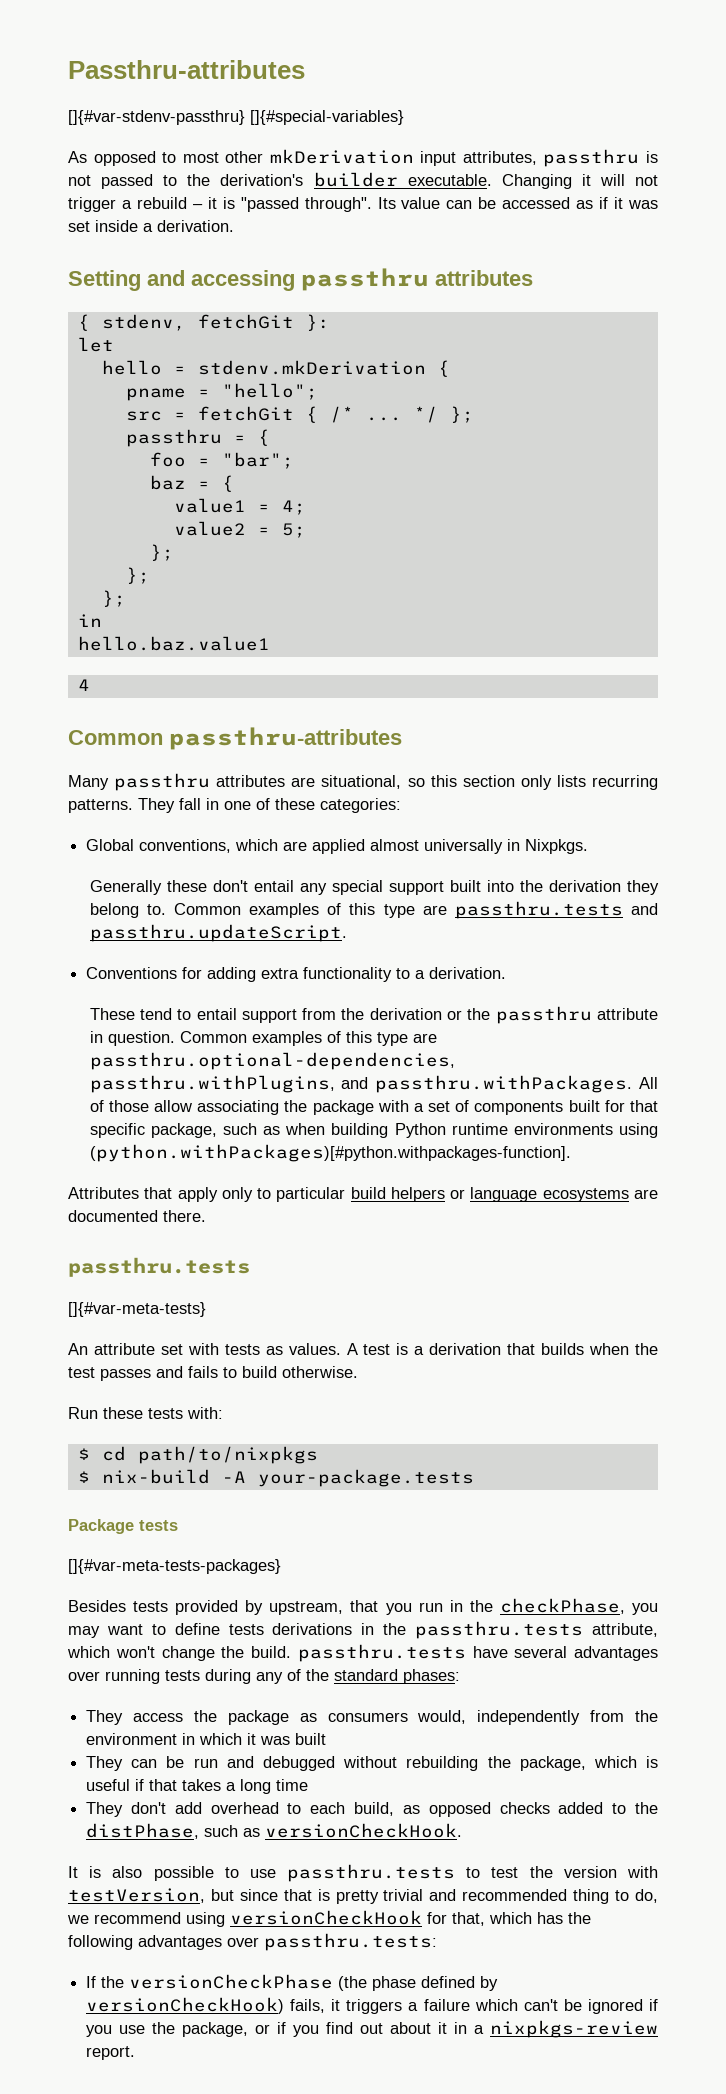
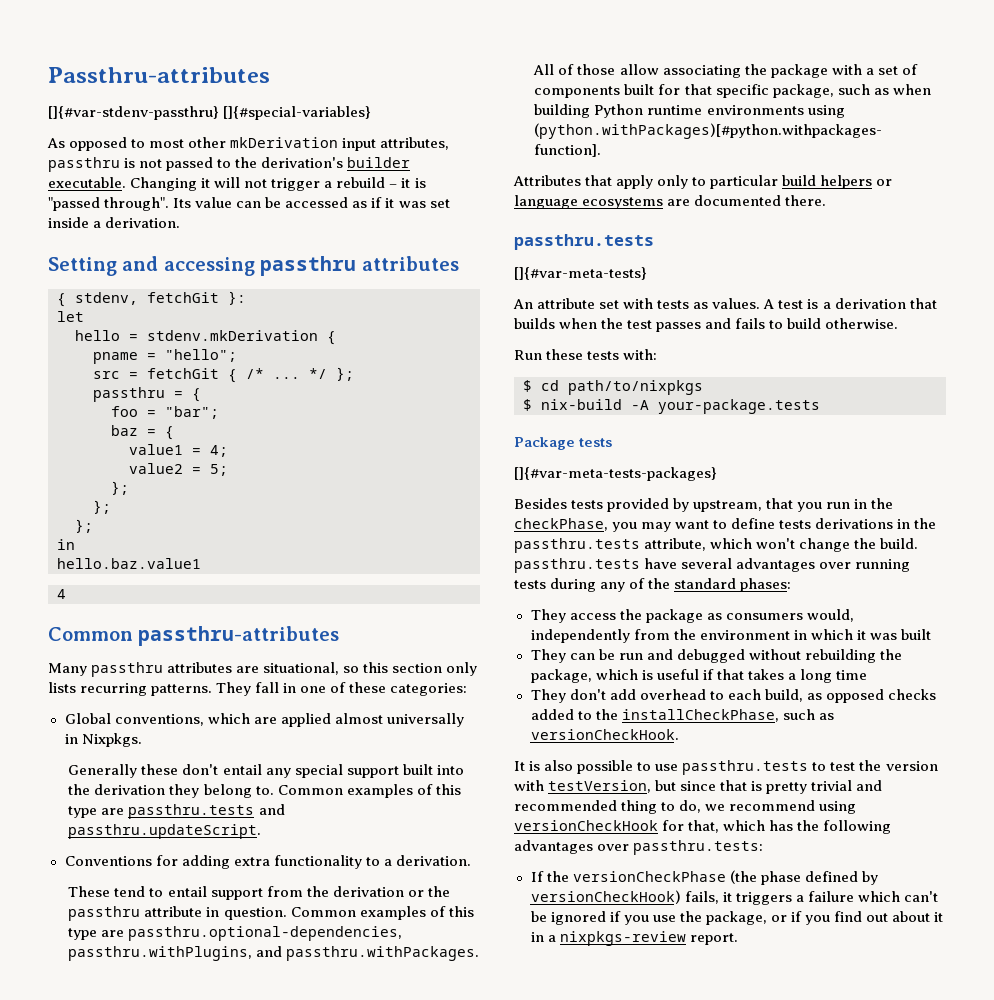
- They don't add overhead to each build, as opposed checks added to the distPhase, such as versionCheckHook.
+ They don't add overhead to each build, as opposed checks added to the installCheckPhase, such as versionCheckHook.

